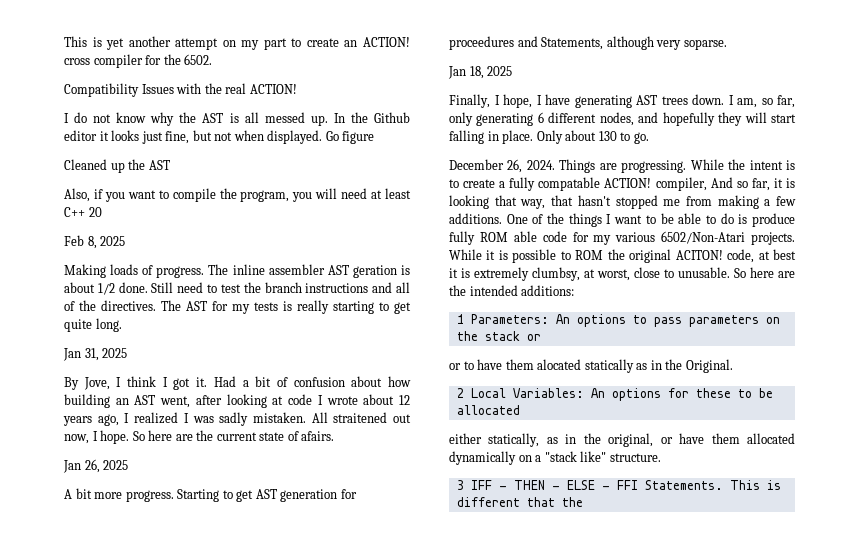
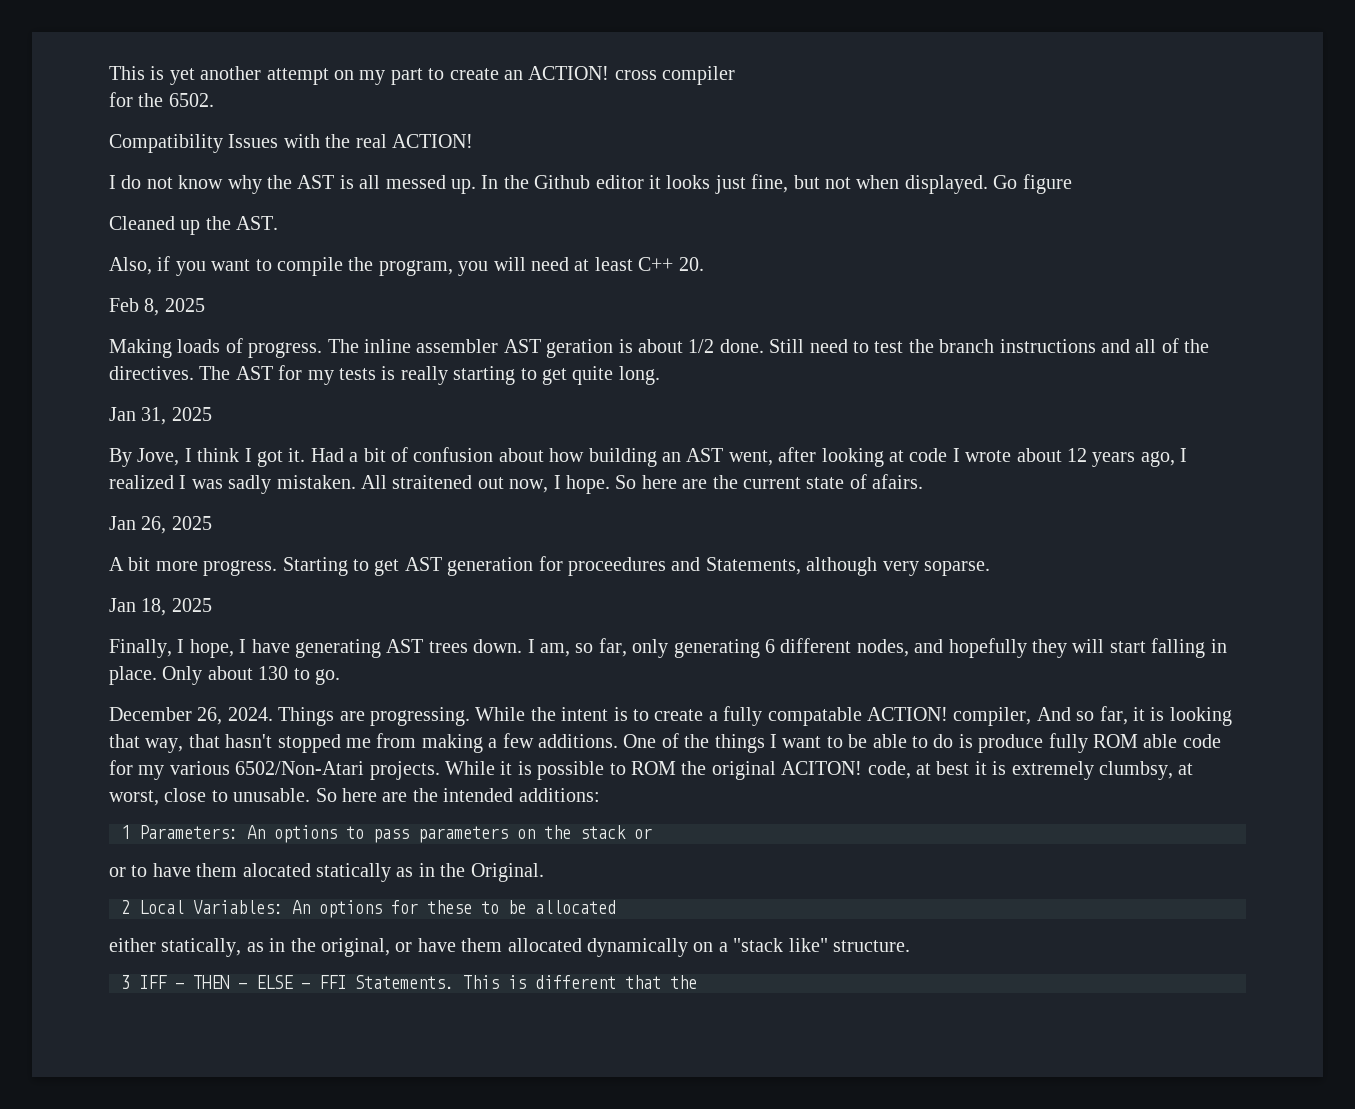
- This is yet another attempt on my part to create an ACTION! cross compiler for the 6502.
+ This is yet another attempt on my part to create an ACTION! cross compiler
+ for the 6502.
- Cleaned up the AST
+ Cleaned up the AST.
- Also, if you want to compile the program, you will need at least C++ 20
+ Also, if you want to compile the program, you will need at least C++ 20.

